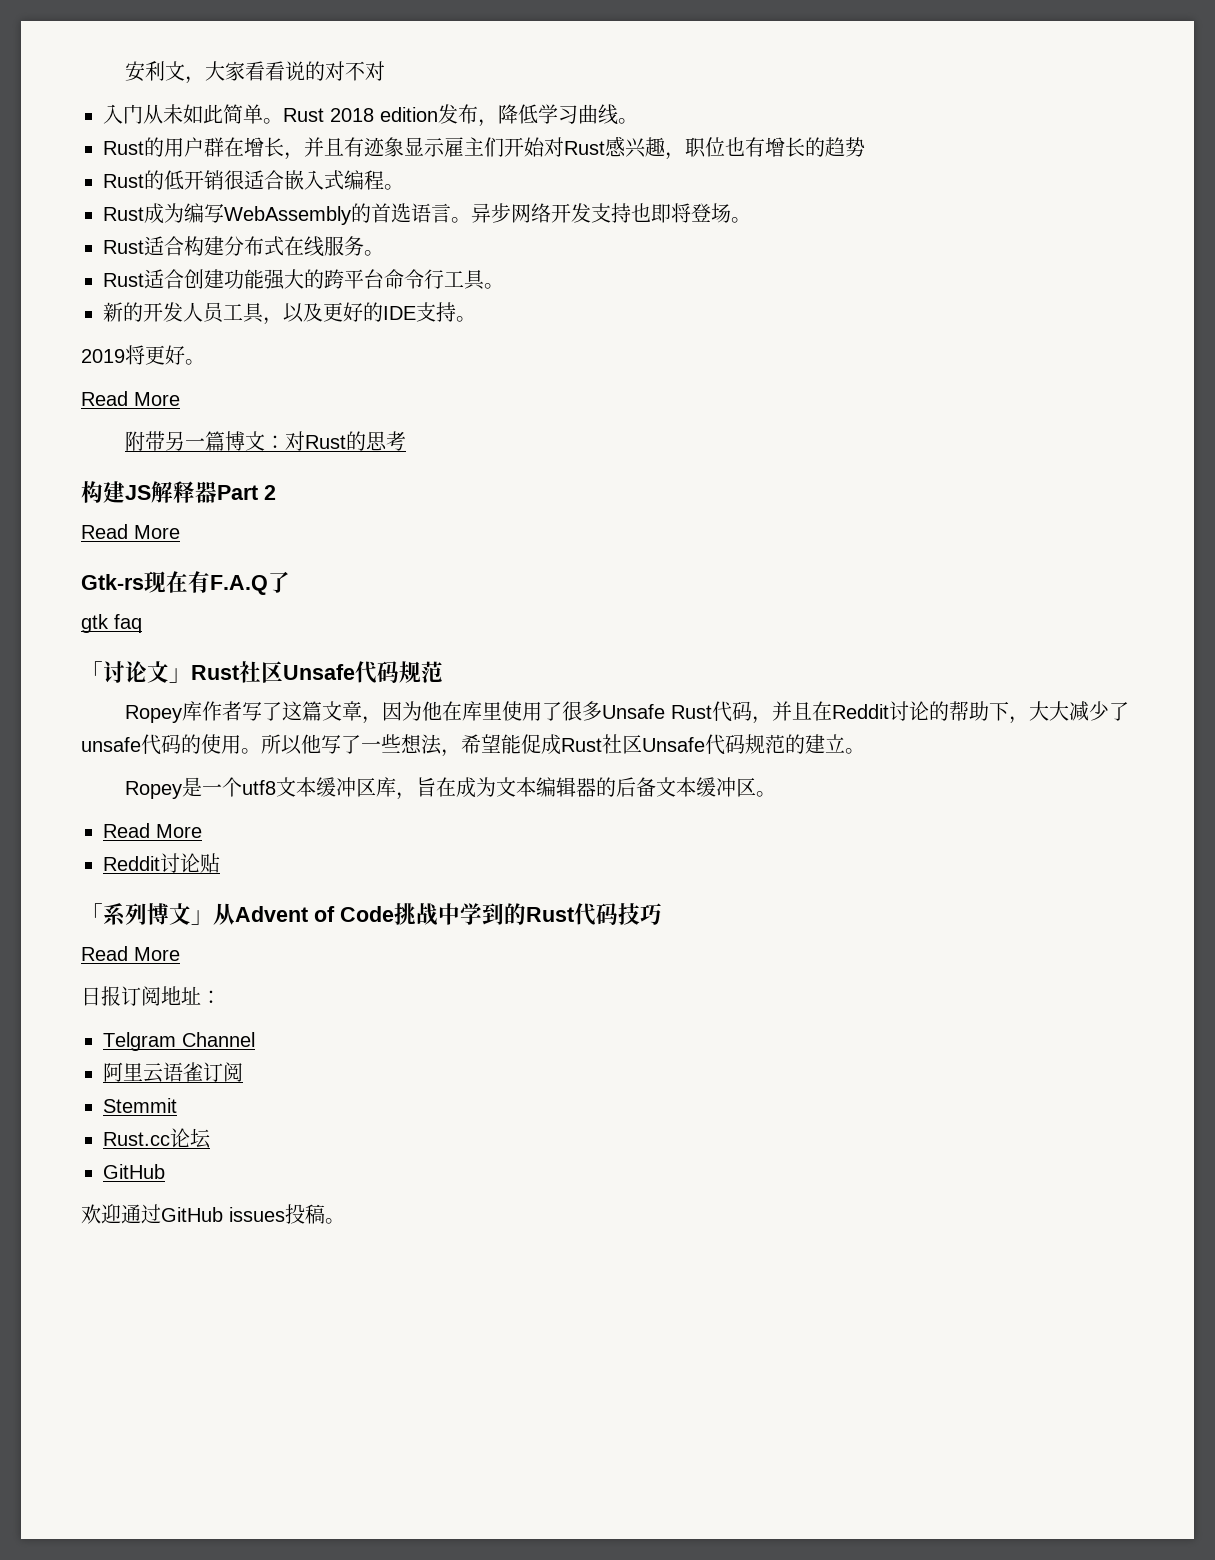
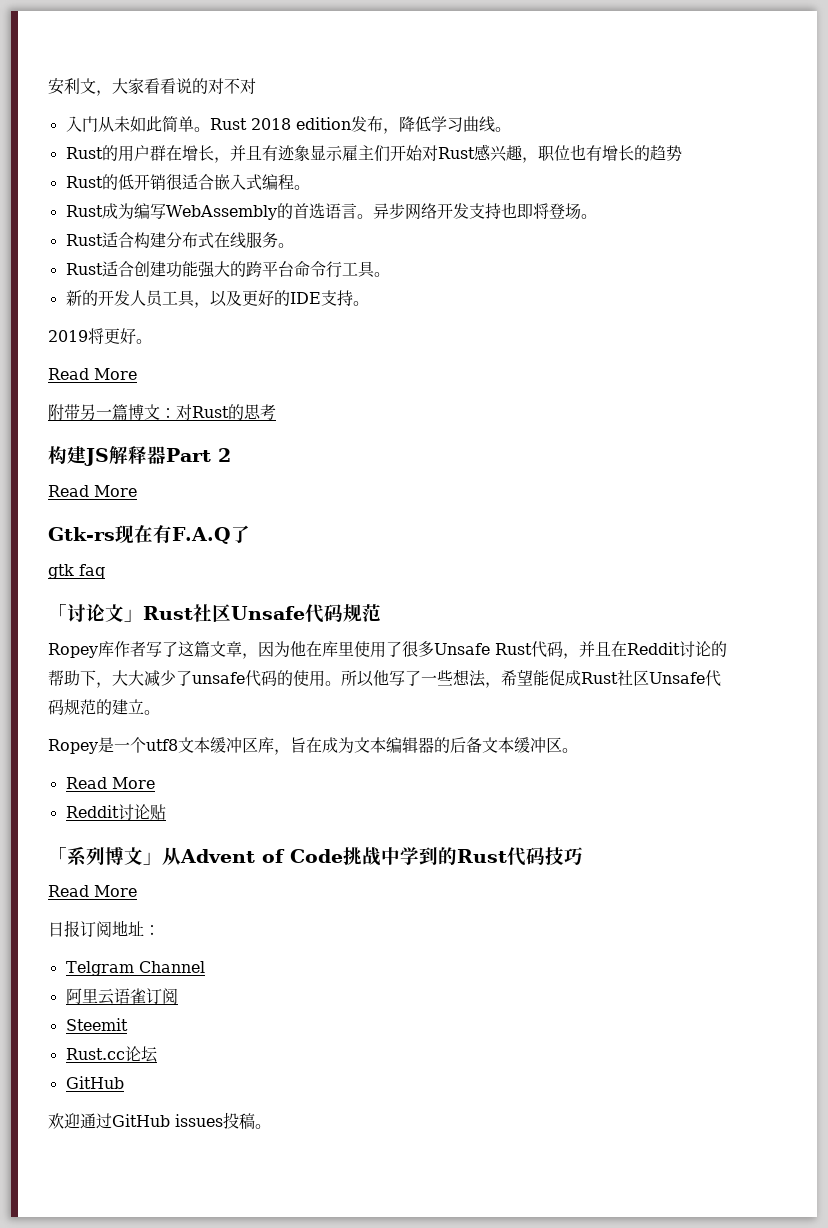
- Stemmit
+ Steemit

